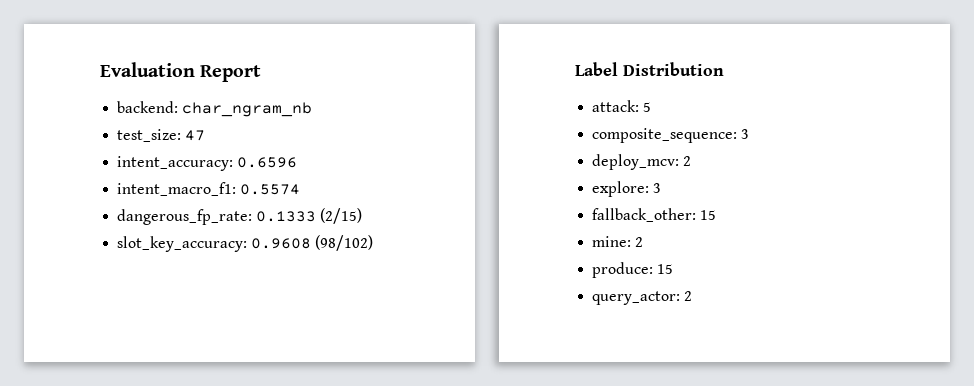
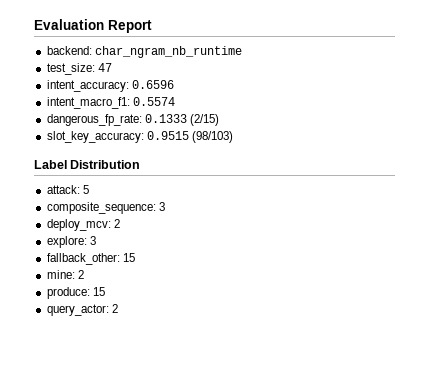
- backend: char_ngram_nb
+ backend: char_ngram_nb_runtime
- slot_key_accuracy: 0.9608 (98/102)
+ slot_key_accuracy: 0.9515 (98/103)

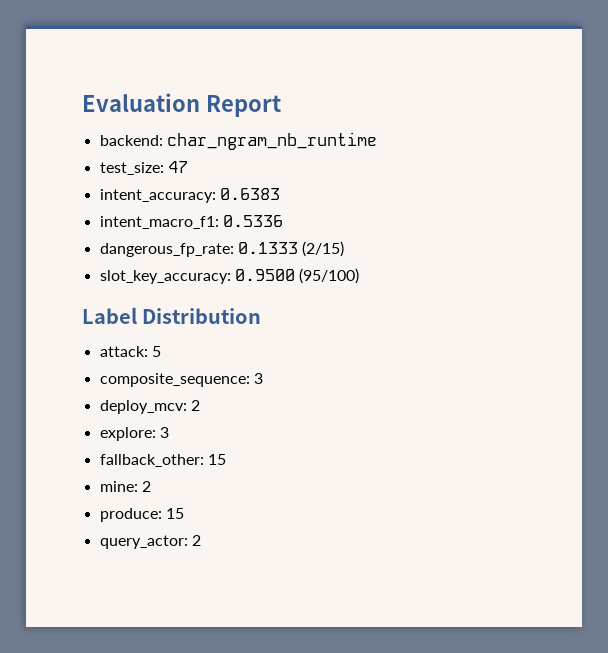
- intent_accuracy: 0.6596
+ intent_accuracy: 0.6383
- intent_macro_f1: 0.5574
+ intent_macro_f1: 0.5336
- slot_key_accuracy: 0.9515 (98/103)
+ slot_key_accuracy: 0.9500 (95/100)

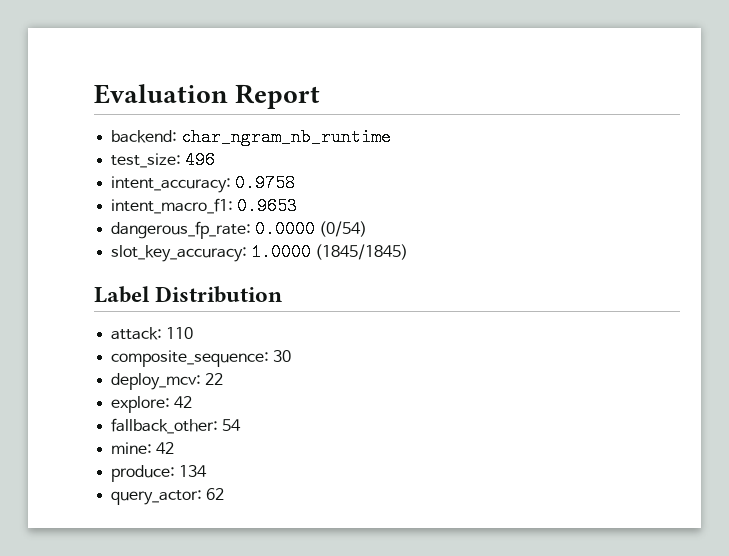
- test_size: 47
+ test_size: 496
- intent_accuracy: 0.6383
+ intent_accuracy: 0.9758
- intent_macro_f1: 0.5336
+ intent_macro_f1: 0.9653
- dangerous_fp_rate: 0.1333 (2/15)
+ dangerous_fp_rate: 0.0000 (0/54)
- slot_key_accuracy: 0.9500 (95/100)
+ slot_key_accuracy: 1.0000 (1845/1845)
- attack: 5
+ attack: 110
- composite_sequence: 3
+ composite_sequence: 30
- deploy_mcv: 2
+ deploy_mcv: 22
- explore: 3
+ explore: 42
- fallback_other: 15
+ fallback_other: 54
- mine: 2
+ mine: 42
- produce: 15
+ produce: 134
- query_actor: 2
+ query_actor: 62

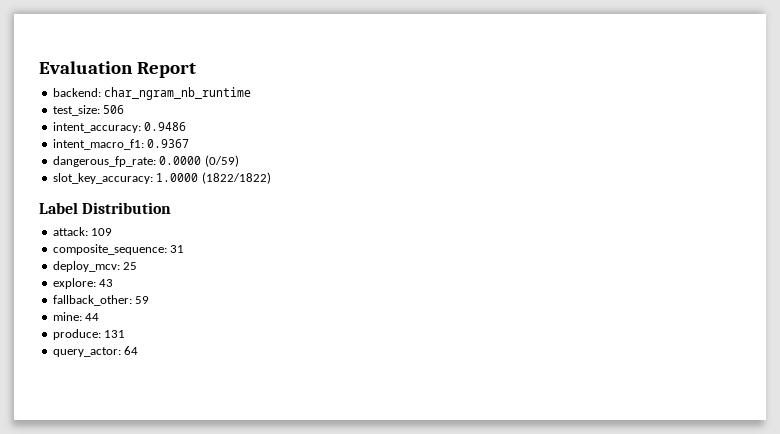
- test_size: 496
+ test_size: 506
- intent_accuracy: 0.9758
+ intent_accuracy: 0.9486
- intent_macro_f1: 0.9653
+ intent_macro_f1: 0.9367
- dangerous_fp_rate: 0.0000 (0/54)
+ dangerous_fp_rate: 0.0000 (0/59)
- slot_key_accuracy: 1.0000 (1845/1845)
+ slot_key_accuracy: 1.0000 (1822/1822)
- attack: 110
+ attack: 109
- composite_sequence: 30
+ composite_sequence: 31
- deploy_mcv: 22
+ deploy_mcv: 25
- explore: 42
+ explore: 43
- fallback_other: 54
+ fallback_other: 59
- mine: 42
+ mine: 44
- produce: 134
+ produce: 131
- query_actor: 62
+ query_actor: 64

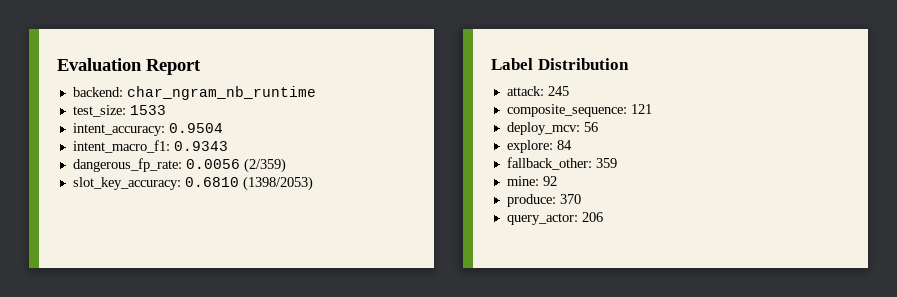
- test_size: 506
+ test_size: 1533
- intent_accuracy: 0.9486
+ intent_accuracy: 0.9504
- intent_macro_f1: 0.9367
+ intent_macro_f1: 0.9343
- dangerous_fp_rate: 0.0000 (0/59)
+ dangerous_fp_rate: 0.0056 (2/359)
- slot_key_accuracy: 1.0000 (1822/1822)
+ slot_key_accuracy: 0.6810 (1398/2053)
- attack: 109
+ attack: 245
- composite_sequence: 31
+ composite_sequence: 121
- deploy_mcv: 25
+ deploy_mcv: 56
- explore: 43
+ explore: 84
- fallback_other: 59
+ fallback_other: 359
- mine: 44
+ mine: 92
- produce: 131
+ produce: 370
- query_actor: 64
+ query_actor: 206

